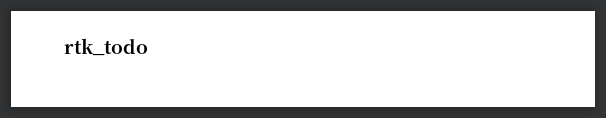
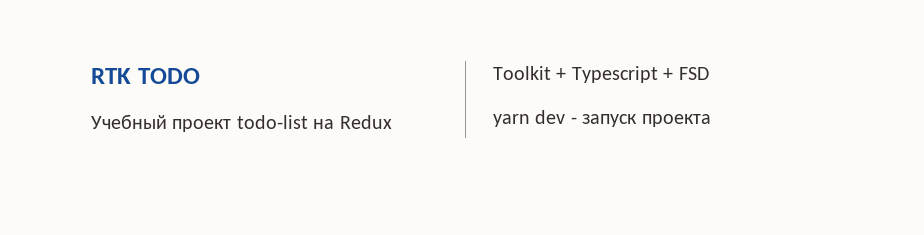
- rtk_todo
+ RTK TODO
+ Учебный проект todo-list на Redux Toolkit + Typescript + FSD
+ yarn dev - запуск проекта

